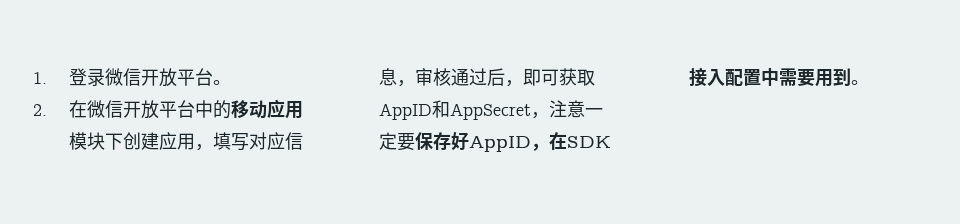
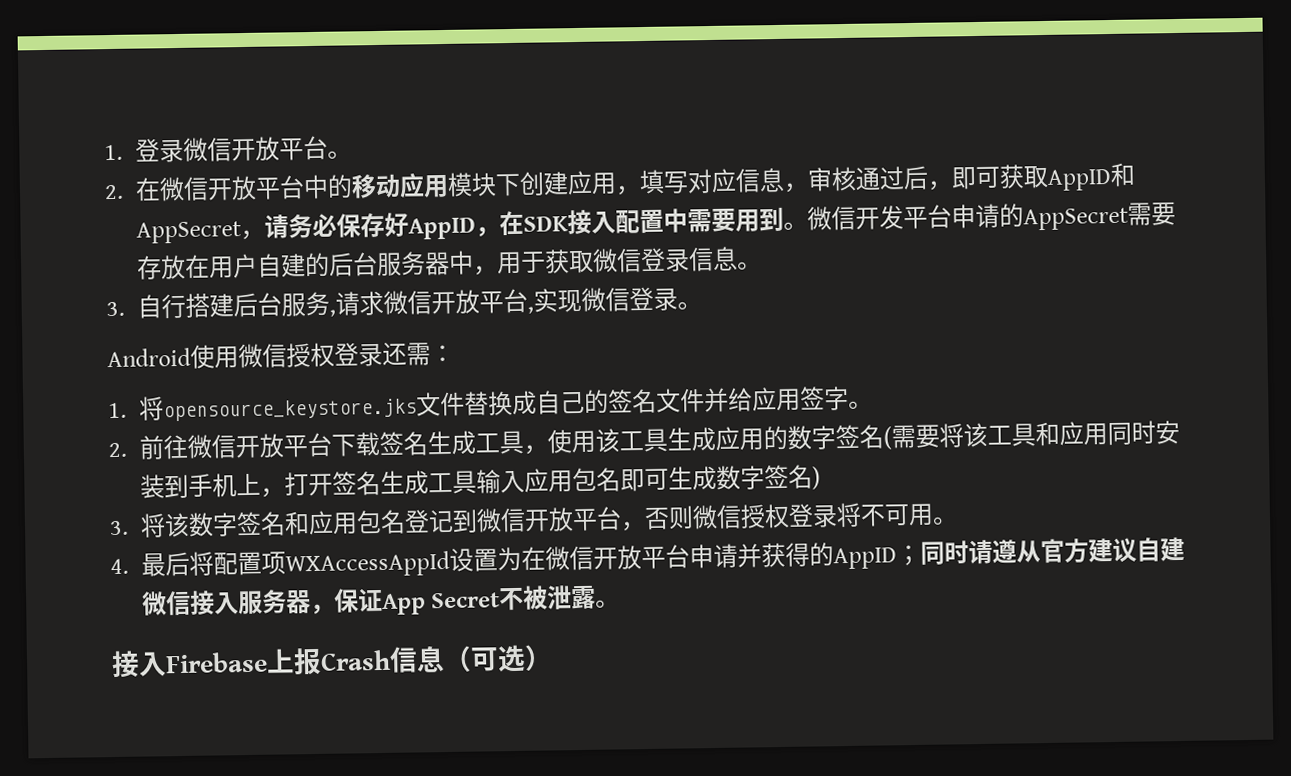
- 2.在微信开放平台中的移动应用模块下创建应用，填写对应信息，审核通过后，即可获取AppID和AppSecret，注意一定要保存好AppID，在SDK接入配置中需要用到。
+ 2.在微信开放平台中的移动应用模块下创建应用，填写对应信息，审核通过后，即可获取AppID和AppSecret，请务必保存好AppID，在SDK接入配置中需要用到。
+ 微信开发平台申请的AppSecret需要存放在用户自建的后台服务器中，用于获取微信登录信息。
+ 3.自行搭建后台服务,请求微信开放平台,实现微信登录。
+ Android使用微信授权登录还需：
+ 1.将opensource_keystore.jks文件替换成自己的签名文件并给应用签字。
+ 2.前往微信开放平台下载签名生成工具，使用该工具生成应用的数字签名(需要将该工具和应用同时安装到手机上，打开签名生成工具输入应用包名即可生成数字签名)
+ 3.将该数字签名和应用包名登记到微信开放平台，否则微信授权登录将不可用。
+ 4.最后将配置项WXAccessAppId设置为在微信开放平台申请并获得的AppID；同时请遵从官方建议自建微信接入服务器，保证App Secret不被泄露。
+ 接入Firebase上报Crash信息（可选）

